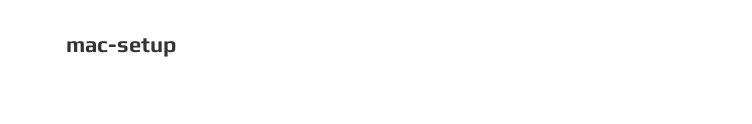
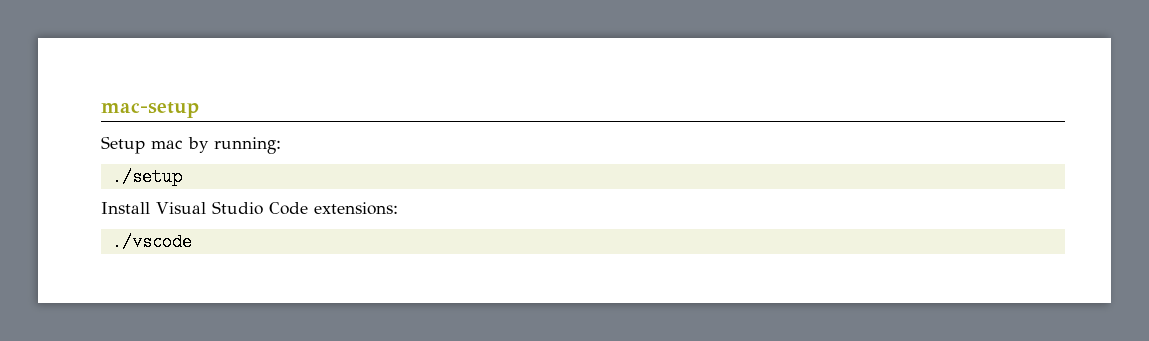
+ Setup mac by running:
+ ./setup
+ Install Visual Studio Code extensions:
+ ./vscode

